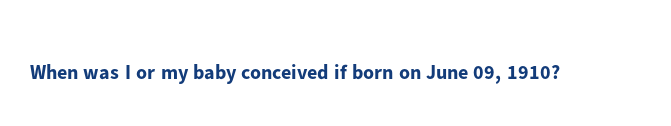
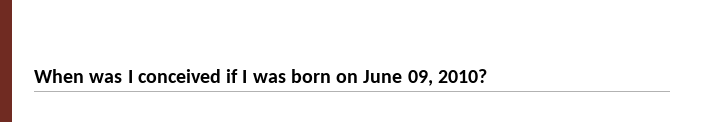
- When was I or my baby conceived if born on June 09, 1910?
+ When was I conceived if I was born on June 09, 2010?

